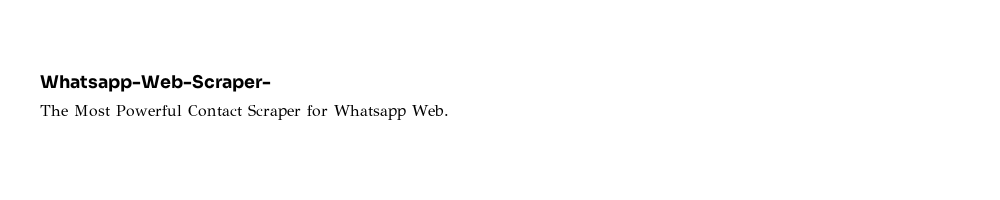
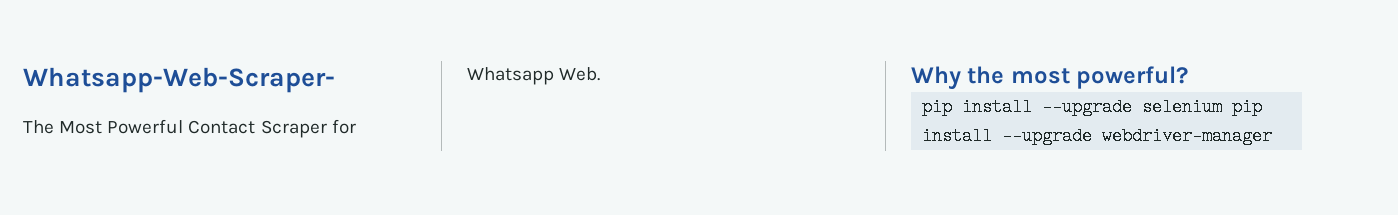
+ Why the most powerful?
+ pip install --upgrade selenium pip install --upgrade webdriver-manager

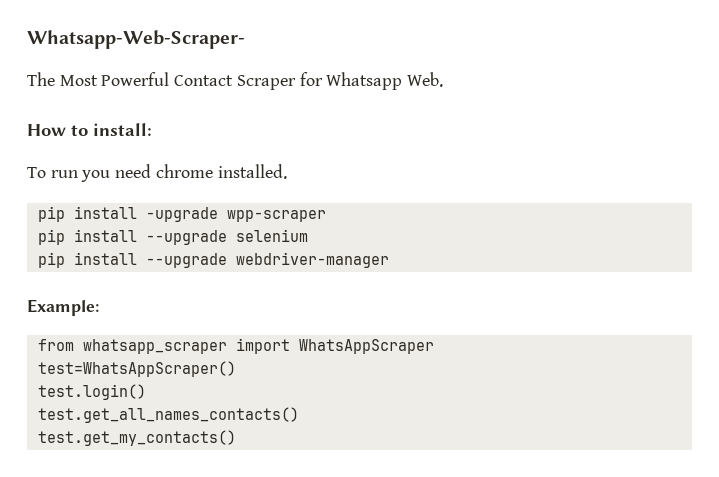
- Why the most powerful?
+ How to install:
+ To run you need chrome installed.
+ pip install -upgrade wpp-scraper
- pip install --upgrade selenium pip install --upgrade webdriver-manager
+ pip install --upgrade selenium
+ pip install --upgrade webdriver-manager
+ Example:
+ from whatsapp_scraper import WhatsAppScraper
+ test=WhatsAppScraper()
+ test.login()
+ test.get_all_names_contacts()
+ test.get_my_contacts()

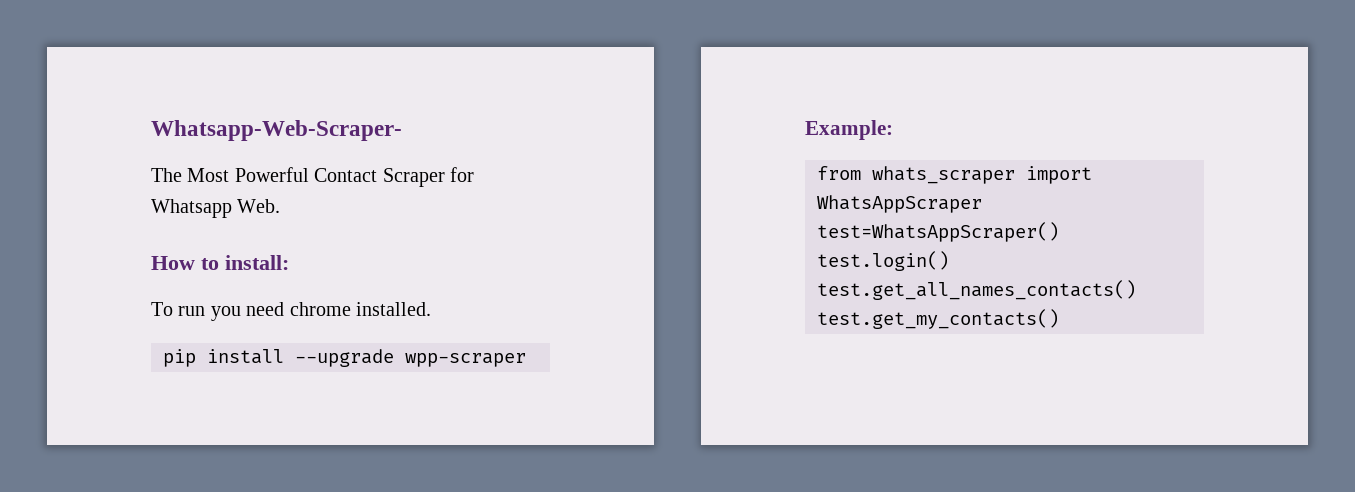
- pip install -upgrade wpp-scraper
+ pip install --upgrade wpp-scraper
- pip install --upgrade selenium
- pip install --upgrade webdriver-manager
- from whatsapp_scraper import WhatsAppScraper
+ from whats_scraper import WhatsAppScraper

